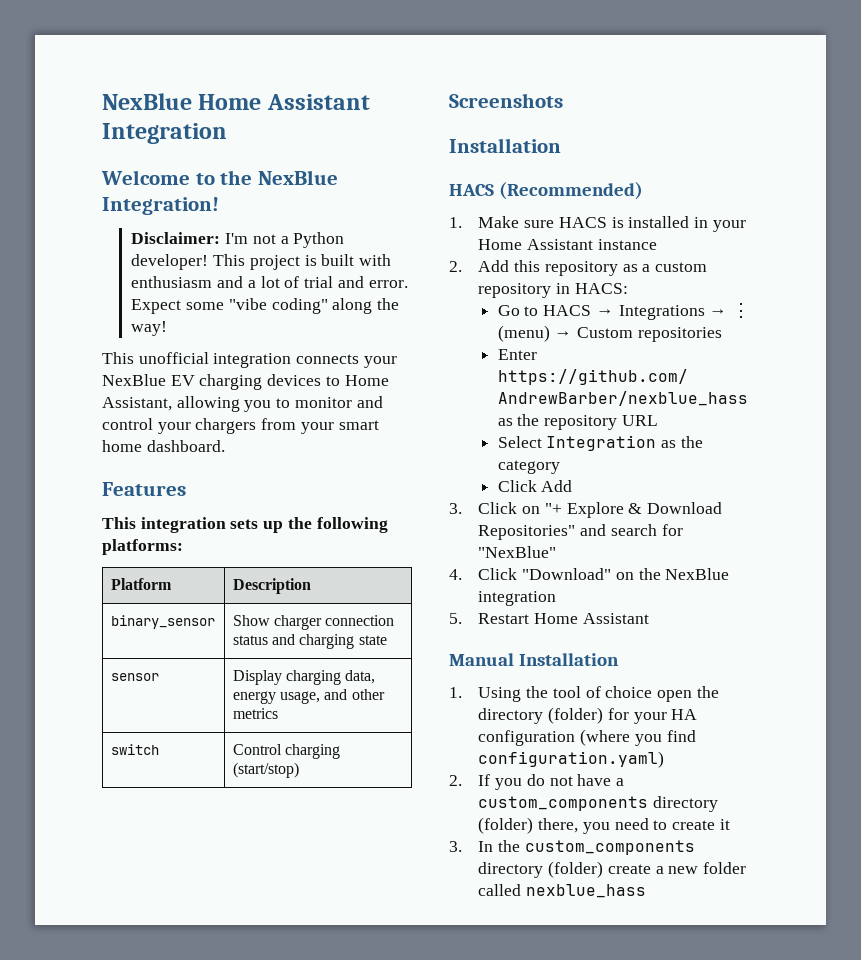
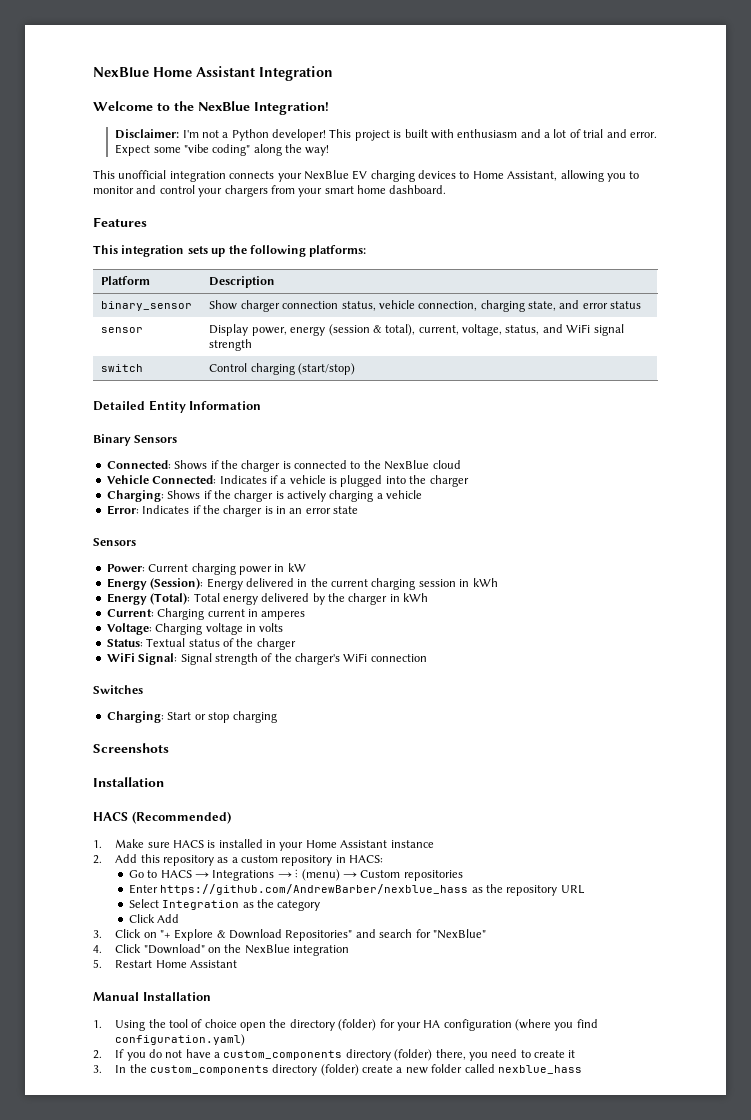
- binary_sensor | Show charger connection status and charging state
- sensor | Display charging data, energy usage, and other metrics
+ binary_sensor | Show charger connection status, vehicle connection, charging state, and error status
+ sensor | Display power, energy (session & total), current, voltage, status, and WiFi signal strength
  switch | Control charging (start/stop)
+ Detailed Entity Information
+ Binary Sensors
+ Connected: Shows if the charger is connected to the NexBlue cloud
+ Vehicle Connected: Indicates if a vehicle is plugged into the charger
+ Charging: Shows if the charger is actively charging a vehicle
+ Error: Indicates if the charger is in an error state
+ Sensors
+ Power: Current charging power in kW
+ Energy (Session): Energy delivered in the current charging session in kWh
+ Energy (Total): Total energy delivered by the charger in kWh
+ Current: Charging current in amperes
+ Voltage: Charging voltage in volts
+ Status: Textual status of the charger
+ WiFi Signal: Signal strength of the charger's WiFi connection
+ Switches
+ Charging: Start or stop charging

